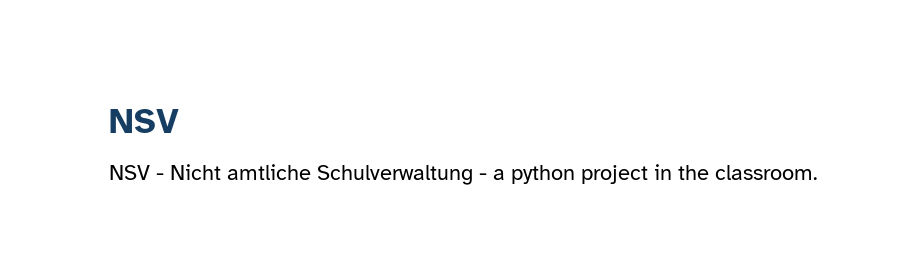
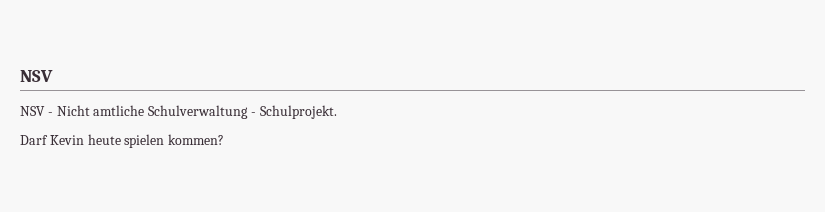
- NSV - Nicht amtliche Schulverwaltung - a python project in the classroom.
+ NSV - Nicht amtliche Schulverwaltung - Schulprojekt.
+ Darf Kevin heute spielen kommen?

